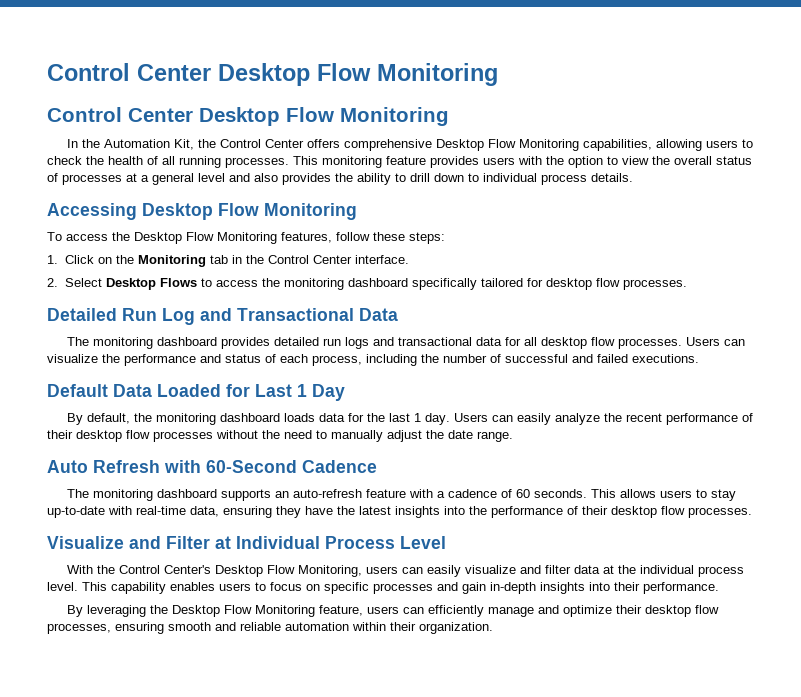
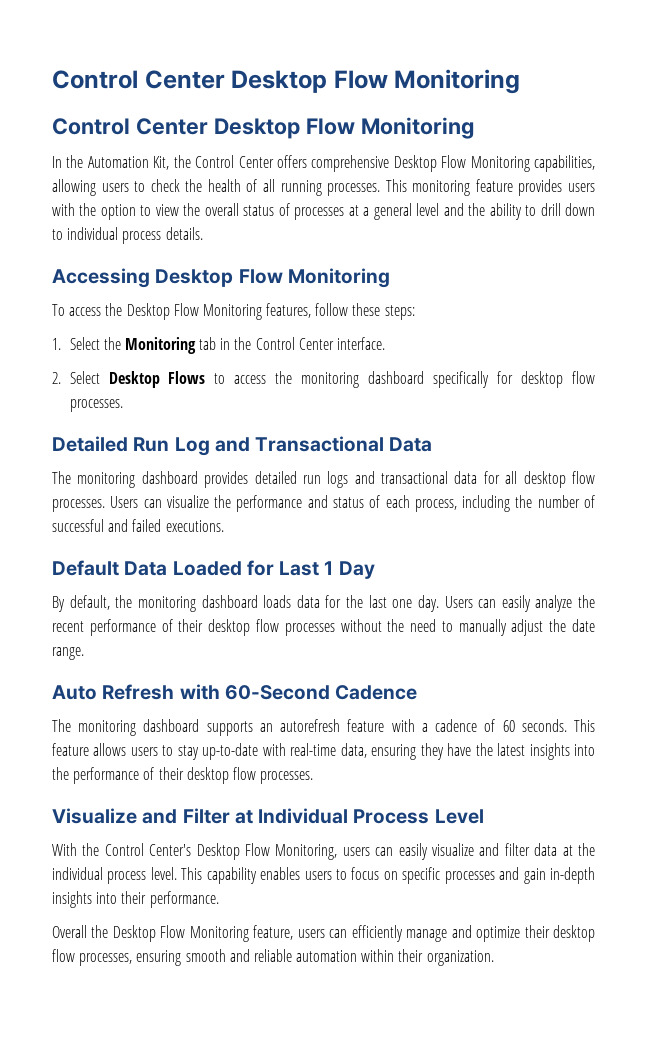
- This monitoring feature provides users with the option to view the overall status of processes at a general level and also provides the ability to drill down to individual process details.
+ This monitoring feature provides users with the option to view the overall status of processes at a general level and the ability to drill down to individual process details.
- 1. Click on the Monitoring tab in the Control Center interface.
+ 1. Select the Monitoring tab in the Control Center interface.
- 2. Select Desktop Flows to access the monitoring dashboard specifically tailored for desktop flow processes.
+ 2. Select Desktop Flows to access the monitoring dashboard specifically for desktop flow processes.
- By default, the monitoring dashboard loads data for the last 1 day.
+ By default, the monitoring dashboard loads data for the last one day.
- The monitoring dashboard supports an auto-refresh feature with a cadence of 60 seconds.
+ The monitoring dashboard supports an autorefresh feature with a cadence of 60 seconds.
- This allows users to stay up-to-date with real-time data, ensuring they have the latest insights into the performance of their desktop flow processes.
+ This feature allows users to stay up-to-date with real-time data, ensuring they have the latest insights into the performance of their desktop flow processes.
- By leveraging the Desktop Flow Monitoring feature, users can efficiently manage and optimize their desktop flow processes, ensuring smooth and reliable automation within their organization.
+ Overall the Desktop Flow Monitoring feature, users can efficiently manage and optimize their desktop flow processes, ensuring smooth and reliable automation within their organization.

